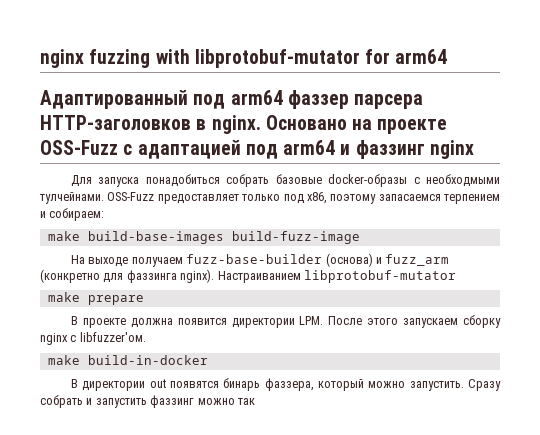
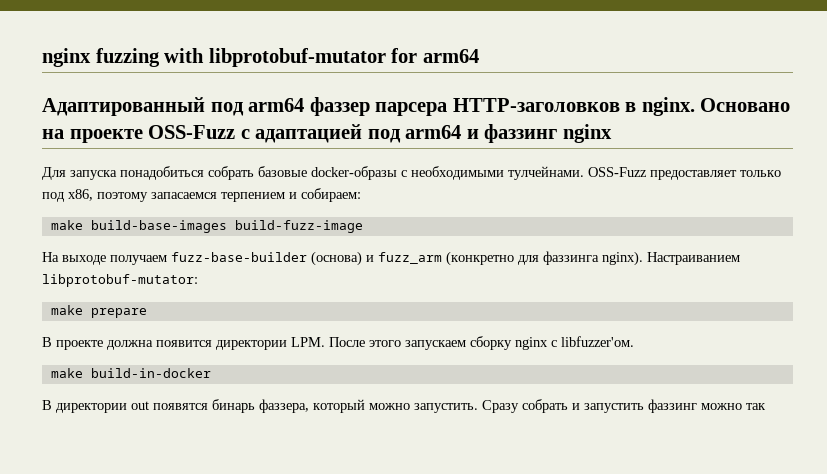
- Для запуска понадобиться собрать базовые docker-образы с необходмыми тулчейнами.
+ Для запуска понадобиться собрать базовые docker-образы с необходимыми тулчейнами.
- Настраиванием libprotobuf-mutator
+ Настраиванием libprotobuf-mutator:

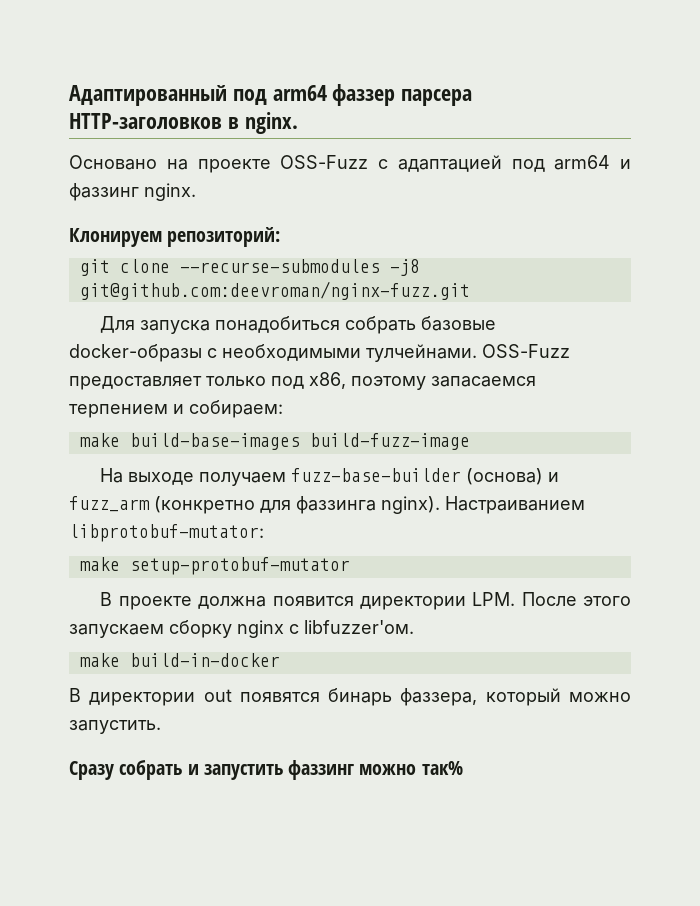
- nginx fuzzing with libprotobuf-mutator for arm64
- Адаптированный под arm64 фаззер парсера HTTP-заголовков в nginx. Основано на проекте OSS-Fuzz с адаптацией под arm64 и фаззинг nginx
+ Адаптированный под arm64 фаззер парсера HTTP-заголовков в nginx.
+ Основано на проекте OSS-Fuzz с адаптацией под arm64 и фаззинг nginx.
+ Клонируем репозиторий:
+ git clone --recurse-submodules -j8 git@github.com:deevroman/nginx-fuzz.git
- make prepare
+ make setup-protobuf-mutator
- В директории out появятся бинарь фаззера, который можно запустить. Сразу собрать и запустить фаззинг можно так
+ В директории out появятся бинарь фаззера, который можно запустить.
+ Сразу собрать и запустить фаззинг можно так%

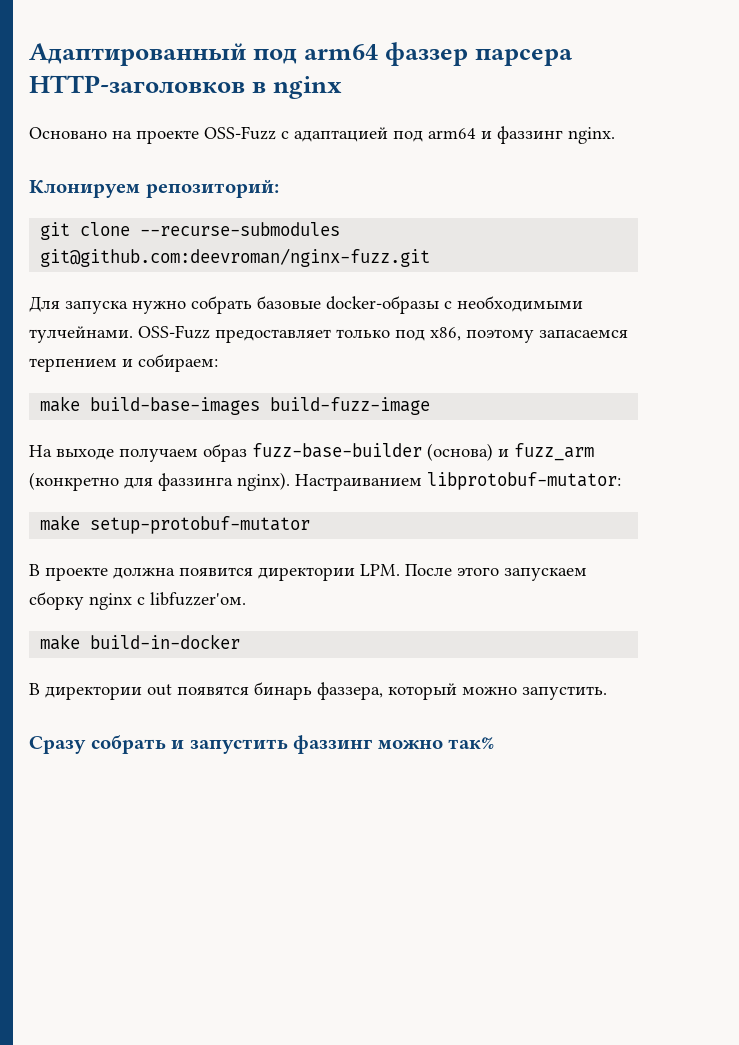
- Адаптированный под arm64 фаззер парсера HTTP-заголовков в nginx.
+ Адаптированный под arm64 фаззер парсера HTTP-заголовков в nginx
- git clone --recurse-submodules -j8 git@github.com:deevroman/nginx-fuzz.git
+ git clone --recurse-submodules git@github.com:deevroman/nginx-fuzz.git
- Для запуска понадобиться собрать базовые docker-образы с необходимыми тулчейнами.
+ Для запуска нужно собрать базовые docker-образы с необходимыми тулчейнами.
- На выходе получаем fuzz-base-builder (основа) и fuzz_arm (конкретно для фаззинга nginx).
+ На выходе получаем образ fuzz-base-builder (основа) и fuzz_arm (конкретно для фаззинга nginx).

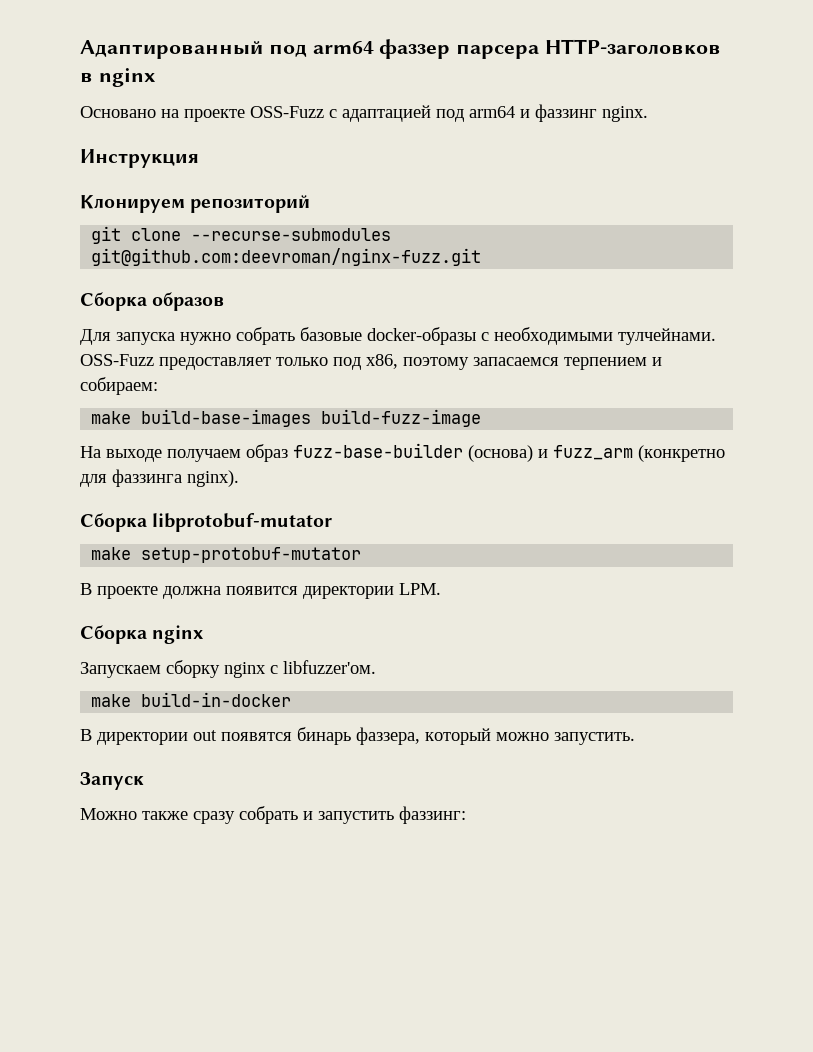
+ Инструкция
- Клонируем репозиторий:
+ Клонируем репозиторий
+ Сборка образов
- На выходе получаем образ fuzz-base-builder (основа) и fuzz_arm (конкретно для фаззинга nginx). Настраиванием libprotobuf-mutator:
+ На выходе получаем образ fuzz-base-builder (основа) и fuzz_arm (конкретно для фаззинга nginx).
+ Сборка libprotobuf-mutator
- В проекте должна появится директории LPM. После этого запускаем сборку nginx c libfuzzer'ом.
+ В проекте должна появится директории LPM.
+ Сборка nginx
+ Запускаем сборку nginx c libfuzzer'ом.
- Сразу собрать и запустить фаззинг можно так%
+ Запуск
+ Можно также сразу собрать и запустить фаззинг:

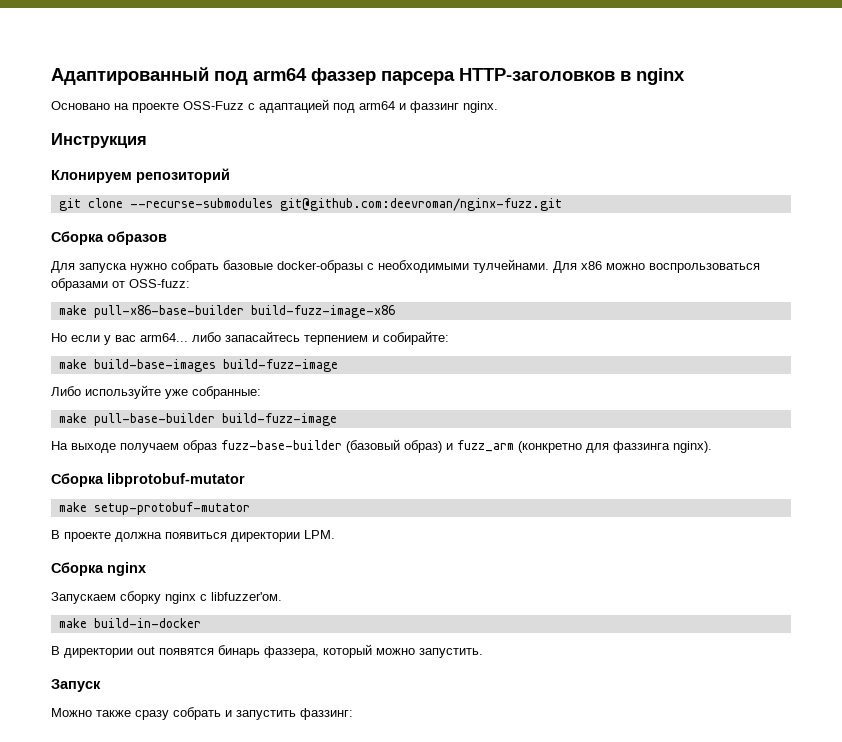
- OSS-Fuzz предоставляет только под x86, поэтому запасаемся терпением и собираем:
+ Для x86 можно воспрользоваться образами от OSS-fuzz:
+ make pull-x86-base-builder build-fuzz-image-x86
+ Но если у вас arm64... либо запасайтесь терпением и собирайте:
+ Либо используйте уже собранные:
+ make pull-base-builder build-fuzz-image
- На выходе получаем образ fuzz-base-builder (основа) и fuzz_arm (конкретно для фаззинга nginx).
+ На выходе получаем образ fuzz-base-builder (базовый образ) и fuzz_arm (конкретно для фаззинга nginx).
- В проекте должна появится директории LPM.
+ В проекте должна появиться директории LPM.

